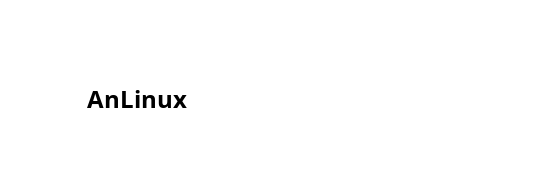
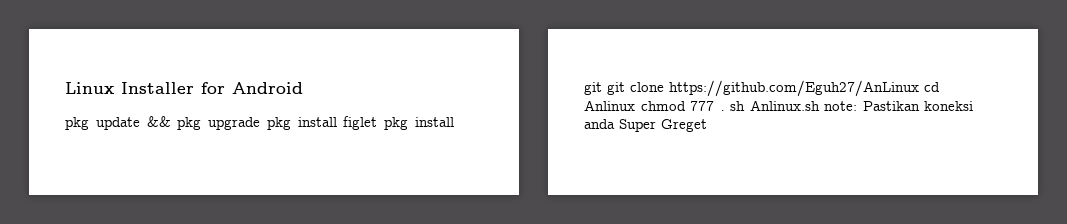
- AnLinux
+ Linux Installer for Android
+ pkg update && pkg upgrade pkg install figlet pkg install git git clone https://github.com/Eguh27/AnLinux cd Anlinux chmod 777 . sh Anlinux.sh note: Pastikan koneksi anda Super Greget

